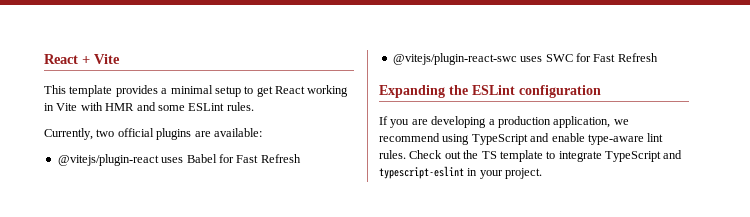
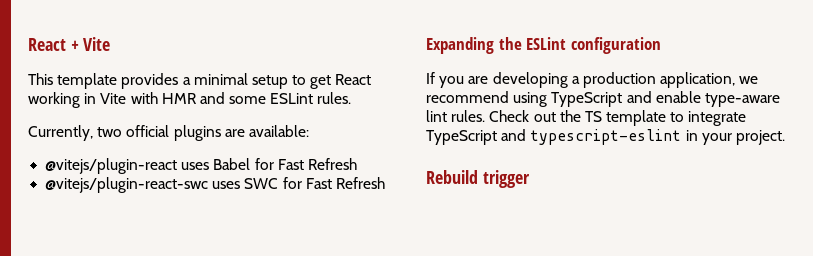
+ Rebuild trigger

